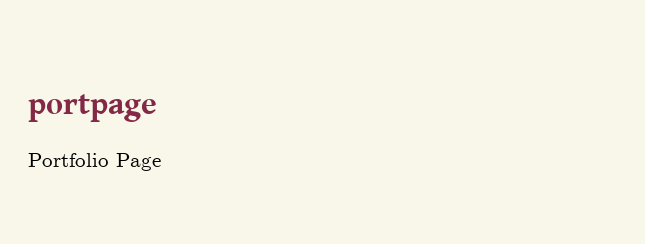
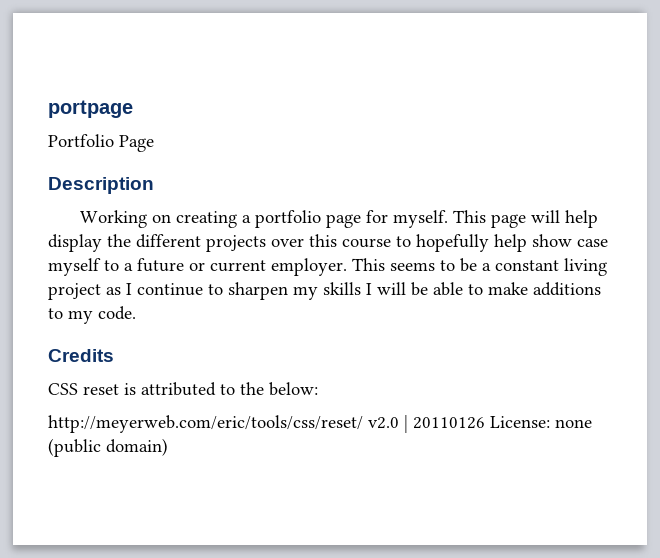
+ Description
+ Working on creating a portfolio page for myself. This page will help display the different projects over this course to hopefully help show case myself to a future or current employer. This seems to be a constant living project as I continue to sharpen my skills I will be able to make additions to my code.
+ Credits
+ CSS reset is attributed to the below:
+ http://meyerweb.com/eric/tools/css/reset/ v2.0 | 20110126 License: none (public domain)

